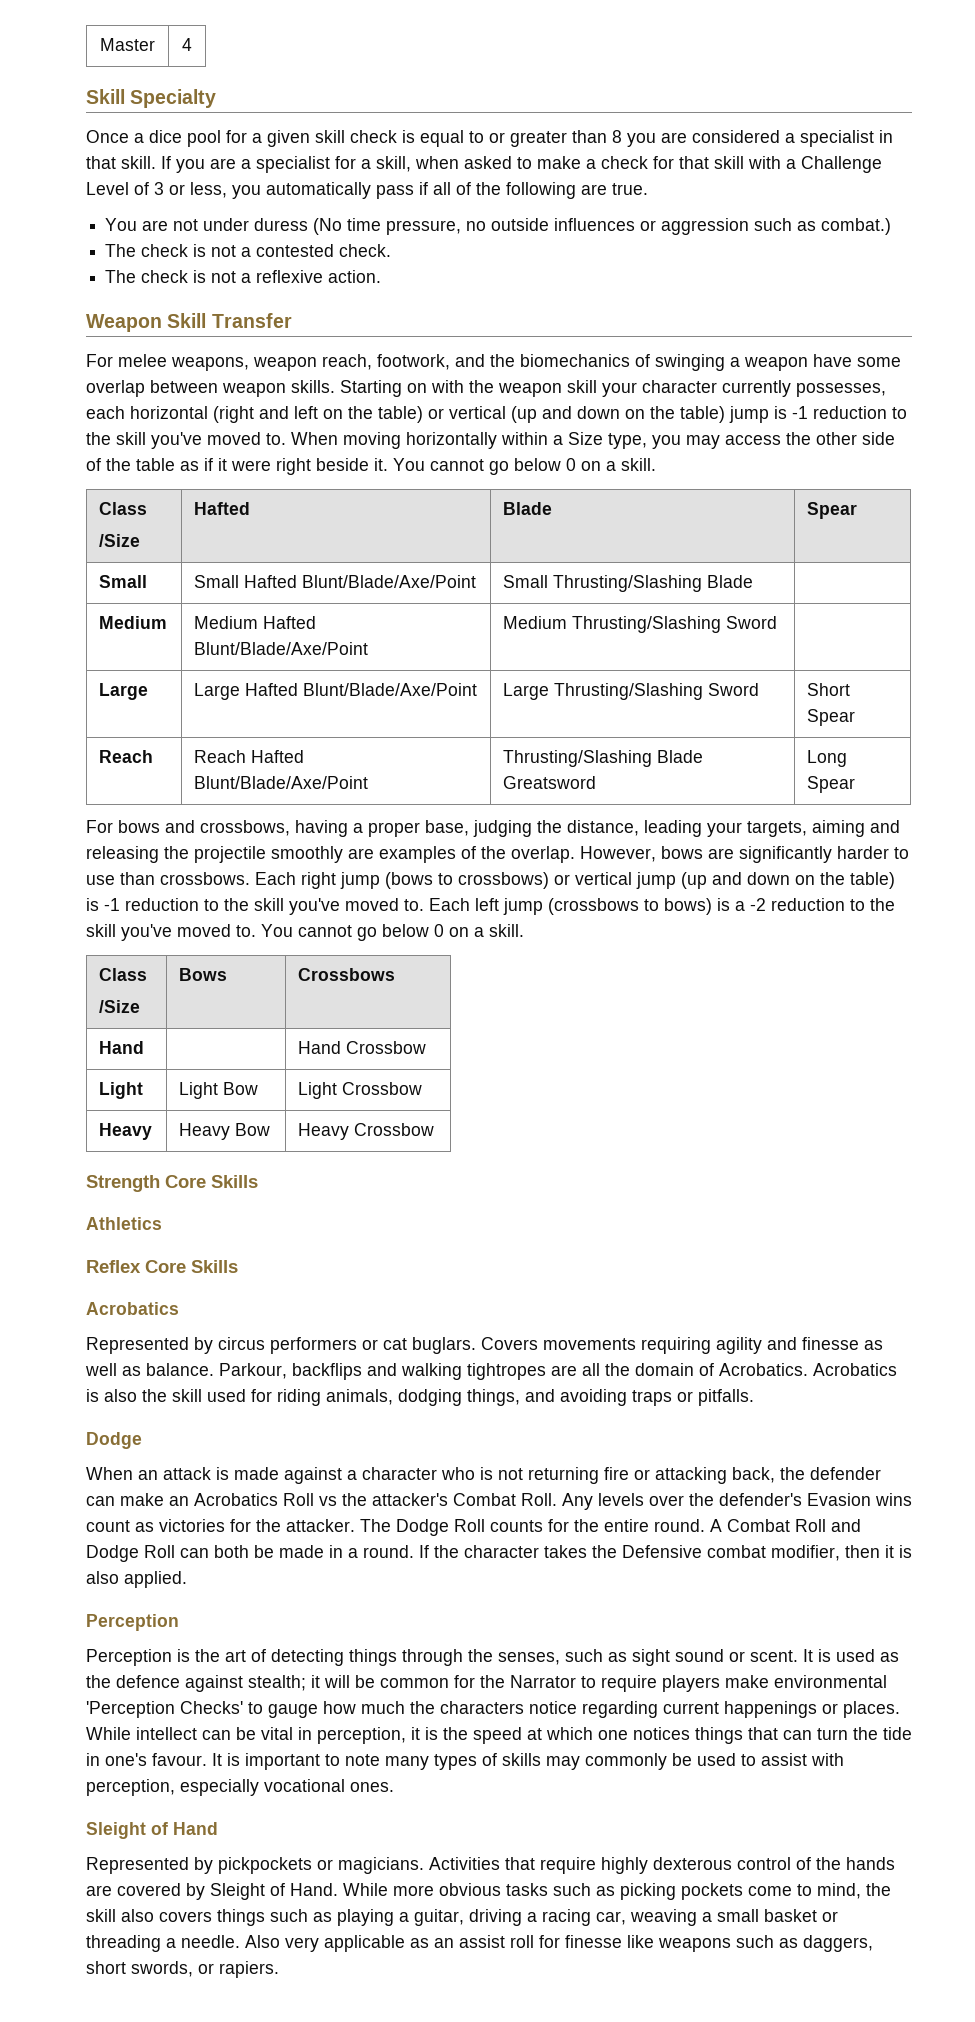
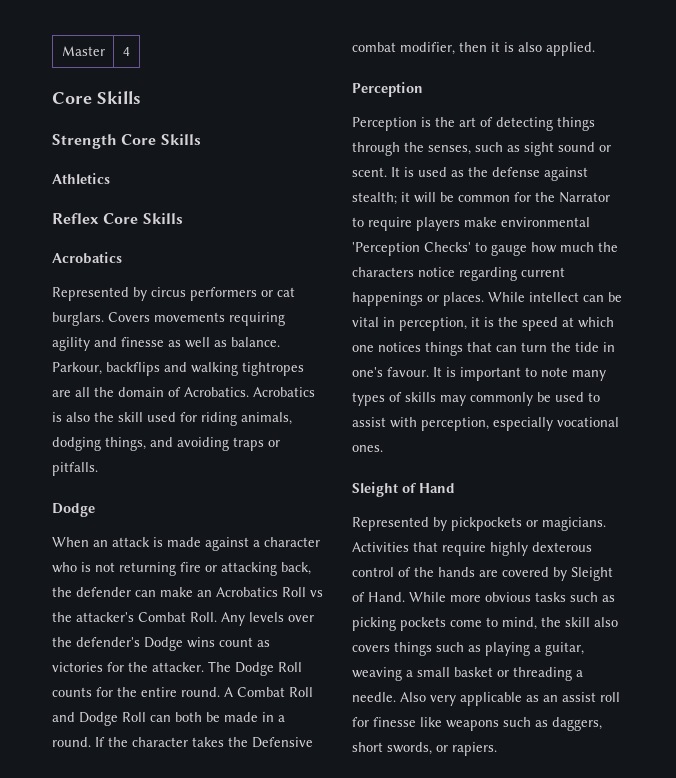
  Master | 4
- Skill Specialty
- Once a dice pool for a given skill check is equal to or greater than 8 you are considered a specialist in that skill. If you are a specialist for a skill, when asked to make a check for that skill with a Challenge Level of 3 or less, you automatically pass if all of the following are true.
- You are not under duress (No time pressure, no outside influences or aggression such as combat.)
- The check is not a contested check.
- The check is not a reflexive action.
- Weapon Skill Transfer
- For melee weapons, weapon reach, footwork, and the biomechanics of swinging a weapon have some overlap between weapon skills. Starting on with the weapon skill your character currently possesses, each horizontal (right and left on the table) or vertical (up and down on the table) jump is -1 reduction to the skill you've moved to. When moving horizontally within a Size type, you may access the other side of the table as if it were right beside it. You cannot go below 0 on a skill.
- Class
- /Size | Hafted | Blade | Spear
- Small | Small Hafted Blunt/Blade/Axe/Point | Small Thrusting/Slashing Blade |
- Medium | Medium Hafted Blunt/Blade/Axe/Point | Medium Thrusting/Slashing Sword |
- Large | Large Hafted Blunt/Blade/Axe/Point | Large Thrusting/Slashing Sword | Short Spear
- Reach | Reach Hafted Blunt/Blade/Axe/Point | Thrusting/Slashing Blade Greatsword | Long Spear
- For bows and crossbows, having a proper base, judging the distance, leading your targets, aiming and releasing the projectile smoothly are examples of the overlap. However, bows are significantly harder to use than crossbows. Each right jump (bows to crossbows) or vertical jump (up and down on the table) is -1 reduction to the skill you've moved to. Each left jump (crossbows to bows) is a -2 reduction to the skill you've moved to. You cannot go below 0 on a skill.
- Class
- /Size | Bows | Crossbows
- Hand | | Hand Crossbow
- Light | Light Bow | Light Crossbow
- Heavy | Heavy Bow | Heavy Crossbow
+ Core Skills
- Represented by circus performers or cat buglars.
+ Represented by circus performers or cat burglars.
- Any levels over the defender's Evasion wins count as victories for the attacker.
+ Any levels over the defender's Dodge wins count as victories for the attacker.
- It is used as the defence against stealth; it will be common for the Narrator to require players make environmental 'Perception Checks' to gauge how much the characters notice regarding current happenings or places.
+ It is used as the defense against stealth; it will be common for the Narrator to require players make environmental 'Perception Checks' to gauge how much the characters notice regarding current happenings or places.
- While more obvious tasks such as picking pockets come to mind, the skill also covers things such as playing a guitar, driving a racing car, weaving a small basket or threading a needle.
+ While more obvious tasks such as picking pockets come to mind, the skill also covers things such as playing a guitar, weaving a small basket or threading a needle.

